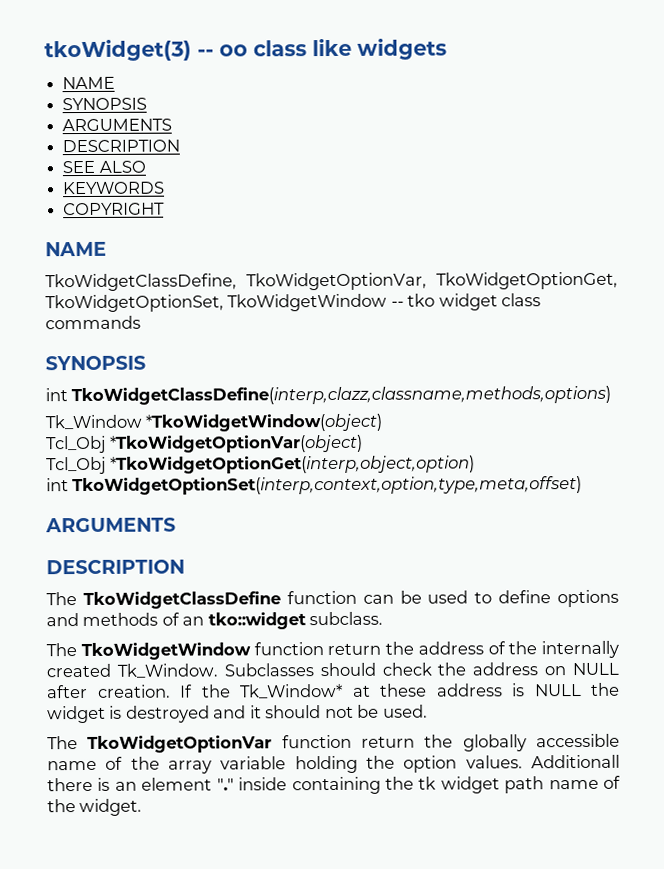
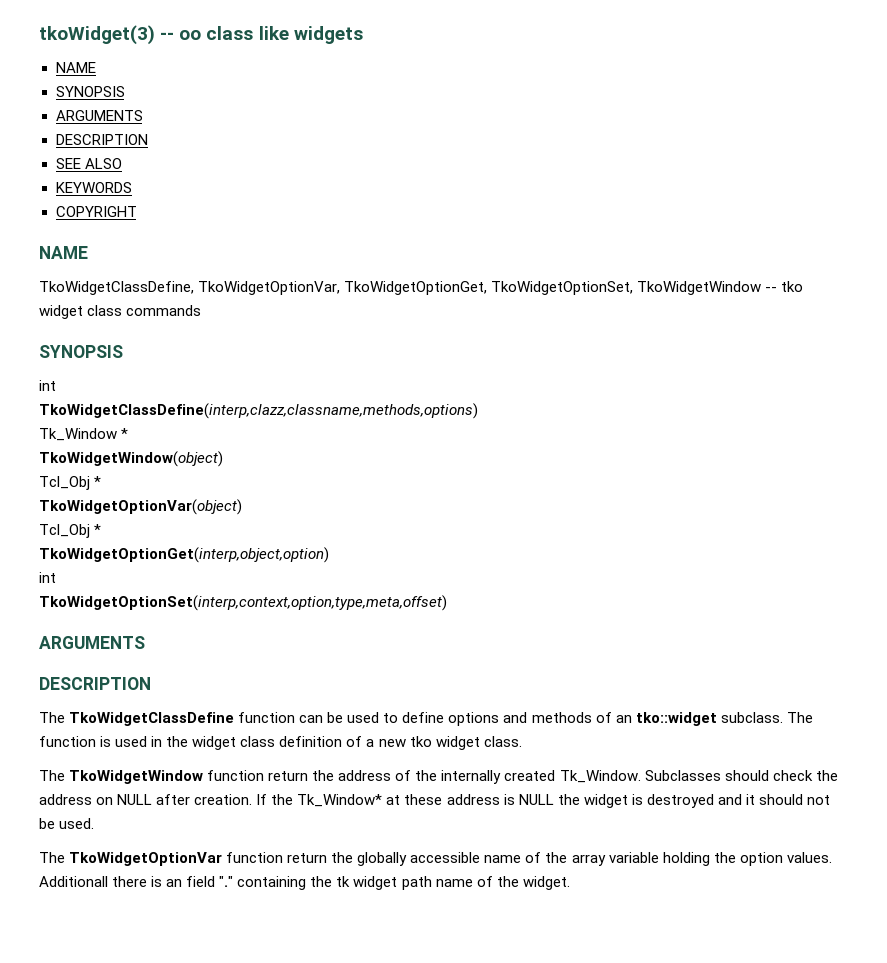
  TkoWidgetClassDefine, TkoWidgetOptionVar, TkoWidgetOptionGet, TkoWidgetOptionSet, TkoWidgetWindow -- tko widget class commands
  SYNOPSIS
- int TkoWidgetClassDefine(interp,clazz,classname,methods,options)
+ int
+ TkoWidgetClassDefine(interp,clazz,classname,methods,options)
- Tk_Window *TkoWidgetWindow(object)
- Tcl_Obj *TkoWidgetOptionVar(object)
- Tcl_Obj *TkoWidgetOptionGet(interp,object,option)
- int TkoWidgetOptionSet(interp,context,option,type,meta,offset)
+ Tk_Window *
+ TkoWidgetWindow(object)
+ Tcl_Obj *
+ TkoWidgetOptionVar(object)
+ Tcl_Obj *
+ TkoWidgetOptionGet(interp,object,option)
+ int
+ TkoWidgetOptionSet(interp,context,option,type,meta,offset)
+ The function is used in the widget class definition of a new tko widget class.
- Additionall there is an element "." inside containing the tk widget path name of the widget.
+ Additionall there is an field "." containing the tk widget path name of the widget.

